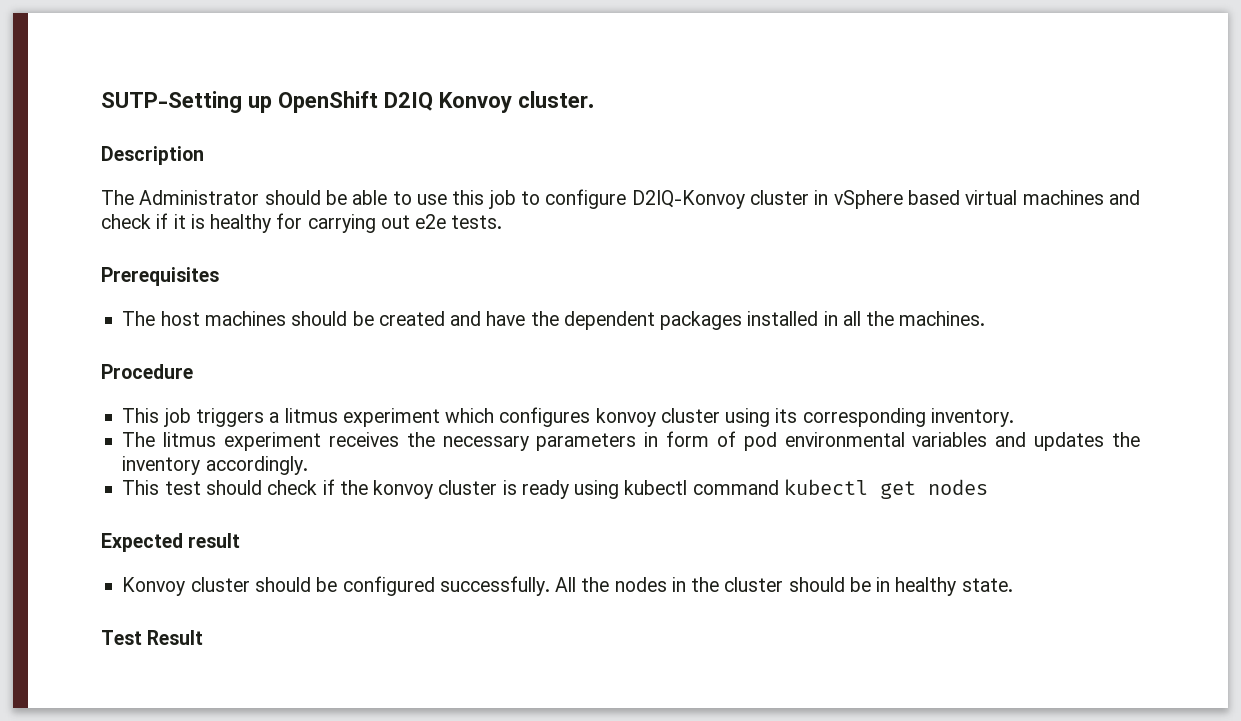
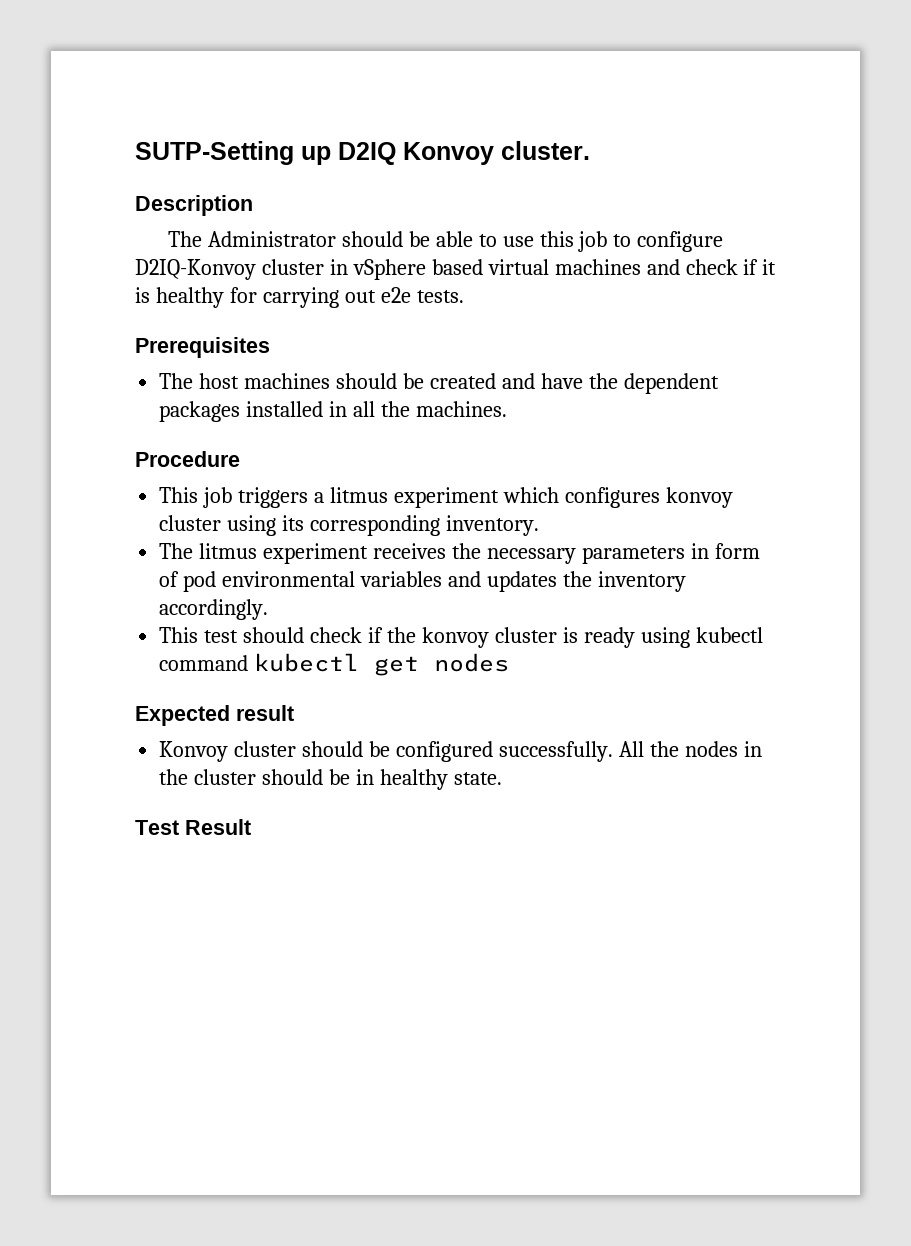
- SUTP-Setting up OpenShift D2IQ Konvoy cluster.
+ SUTP-Setting up D2IQ Konvoy cluster.

